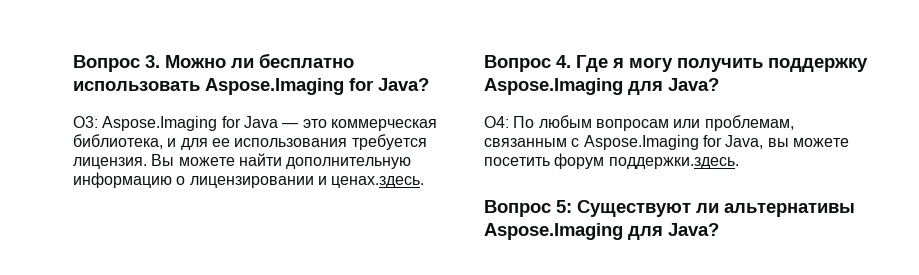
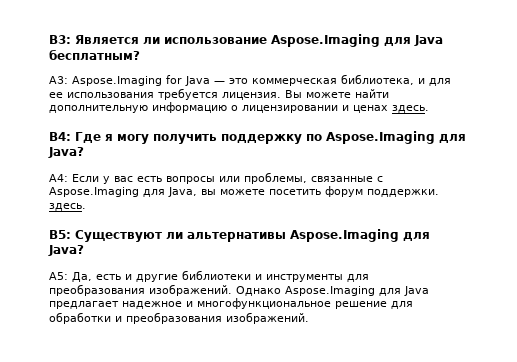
- Вопрос 3. Можно ли бесплатно использовать Aspose.Imaging for Java?
- О3: Aspose.Imaging for Java — это коммерческая библиотека, и для ее использования требуется лицензия.
+ В3: Является ли использование Aspose.Imaging для Java бесплатным?
+ A3: Aspose.Imaging for Java — это коммерческая библиотека, и для ее использования требуется лицензия.
- Вы можете найти дополнительную информацию о лицензировании и ценах.здесь.
- Вопрос 4. Где я могу получить поддержку Aspose.Imaging для Java?
- О4: По любым вопросам или проблемам, связанным с Aspose.Imaging for Java, вы можете посетить форум поддержки.здесь.
- Вопрос 5: Существуют ли альтернативы Aspose.Imaging для Java?
+ Вы можете найти дополнительную информацию о лицензировании и ценах здесь.
+ В4: Где я могу получить поддержку по Aspose.Imaging для Java?
+ A4: Если у вас есть вопросы или проблемы, связанные с Aspose.Imaging для Java, вы можете посетить форум поддержки. здесь.
+ В5: Существуют ли альтернативы Aspose.Imaging для Java?
+ A5: Да, есть и другие библиотеки и инструменты для преобразования изображений. Однако Aspose.Imaging для Java предлагает надежное и многофункциональное решение для обработки и преобразования изображений.

